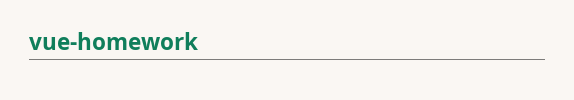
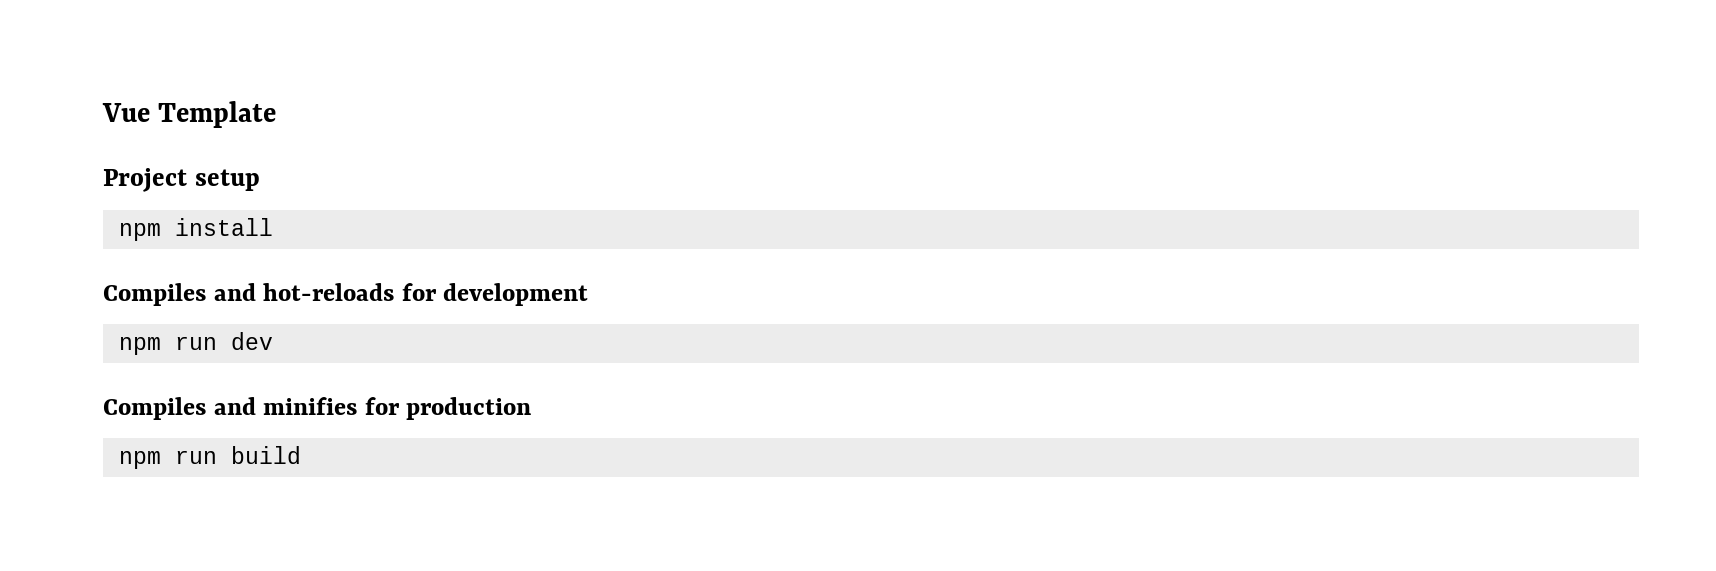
- vue-homework
+ Vue Template
+ Project setup
+ npm install
+ Compiles and hot-reloads for development
+ npm run dev
+ Compiles and minifies for production
+ npm run build

